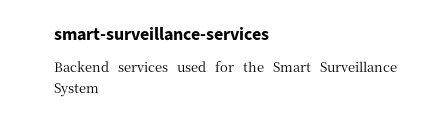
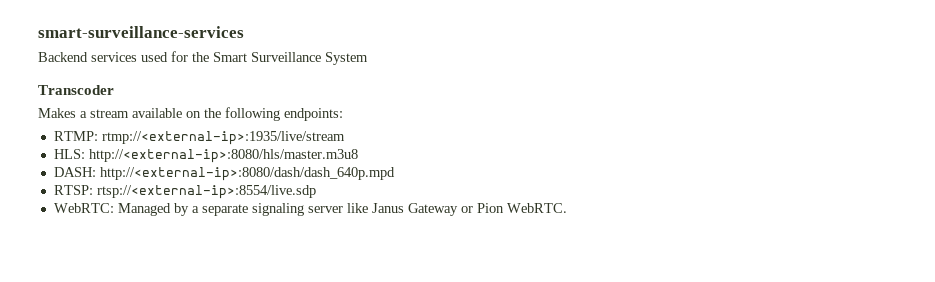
+ Transcoder
+ Makes a stream available on the following endpoints:
+ RTMP: rtmp://<external-ip>:1935/live/stream
+ HLS: http://<external-ip>:8080/hls/master.m3u8
+ DASH: http://<external-ip>:8080/dash/dash_640p.mpd
+ RTSP: rtsp://<external-ip>:8554/live.sdp
+ WebRTC: Managed by a separate signaling server like Janus Gateway or Pion WebRTC.

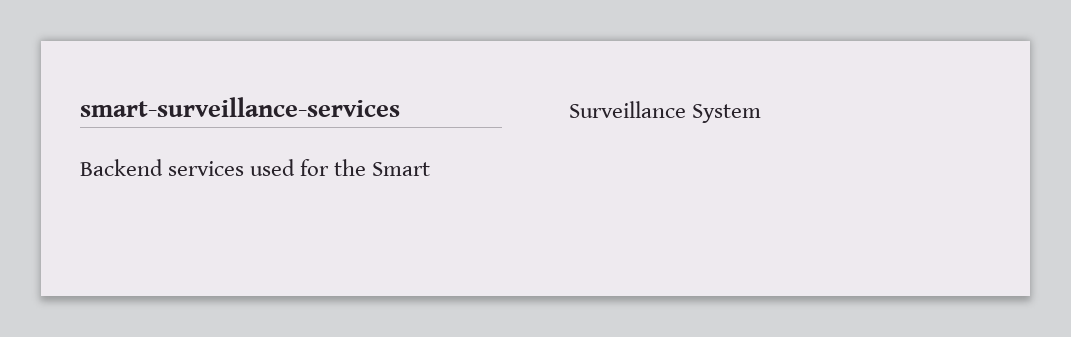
- Transcoder
- Makes a stream available on the following endpoints:
- RTMP: rtmp://<external-ip>:1935/live/stream
- HLS: http://<external-ip>:8080/hls/master.m3u8
- DASH: http://<external-ip>:8080/dash/dash_640p.mpd
- RTSP: rtsp://<external-ip>:8554/live.sdp
- WebRTC: Managed by a separate signaling server like Janus Gateway or Pion WebRTC.

